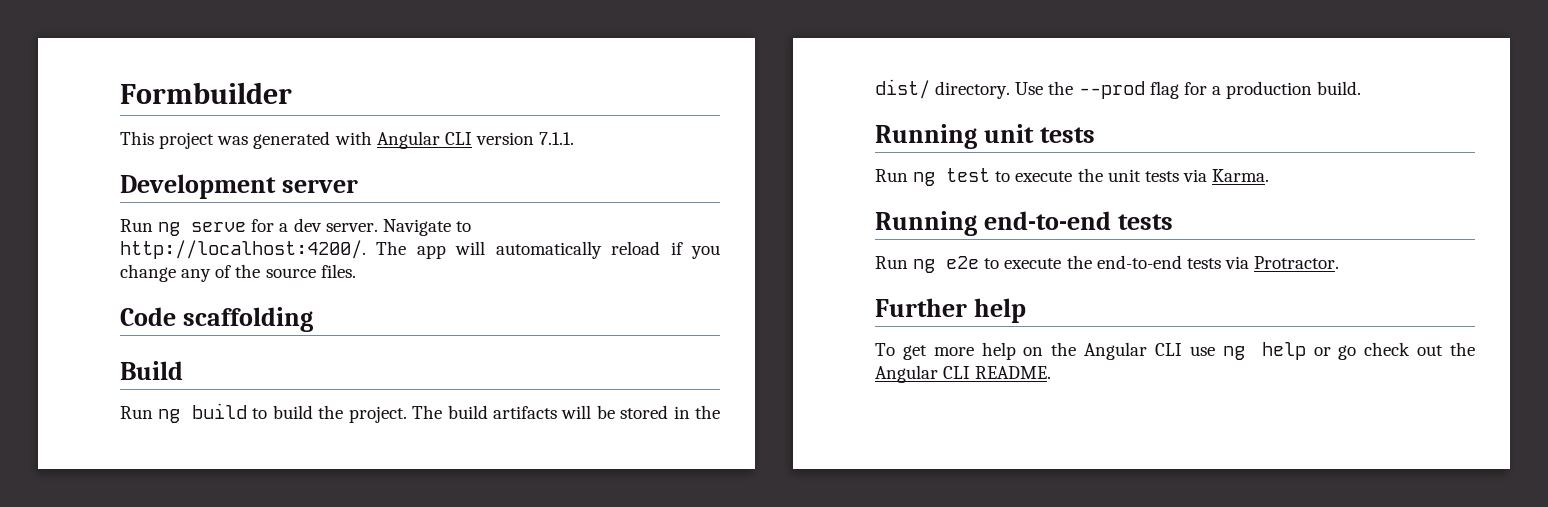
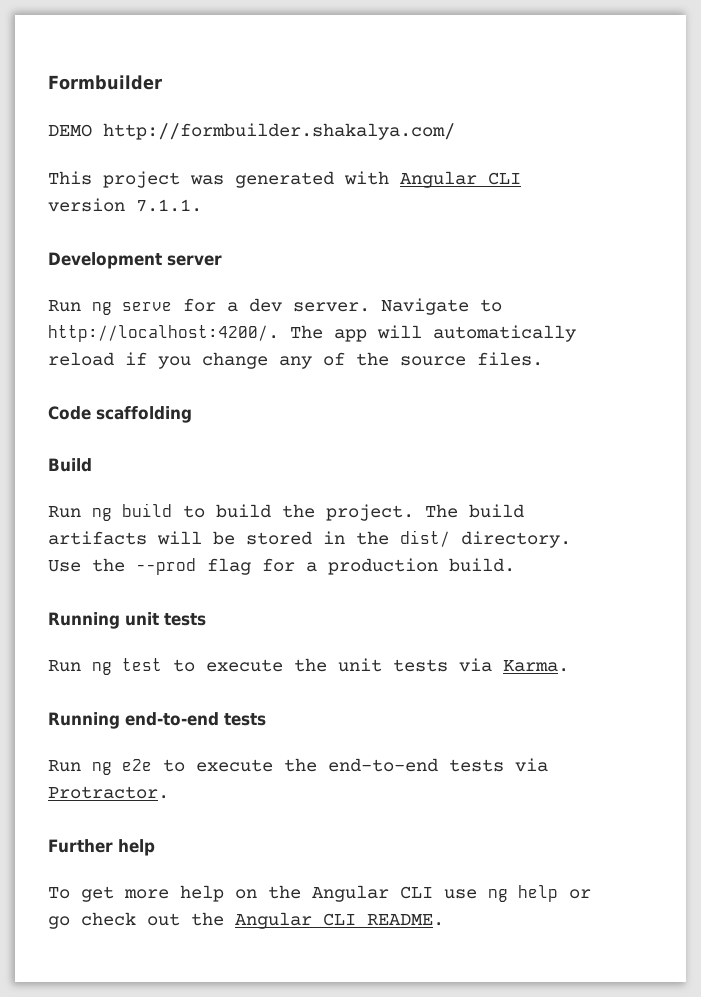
+ DEMO http://formbuilder.shakalya.com/

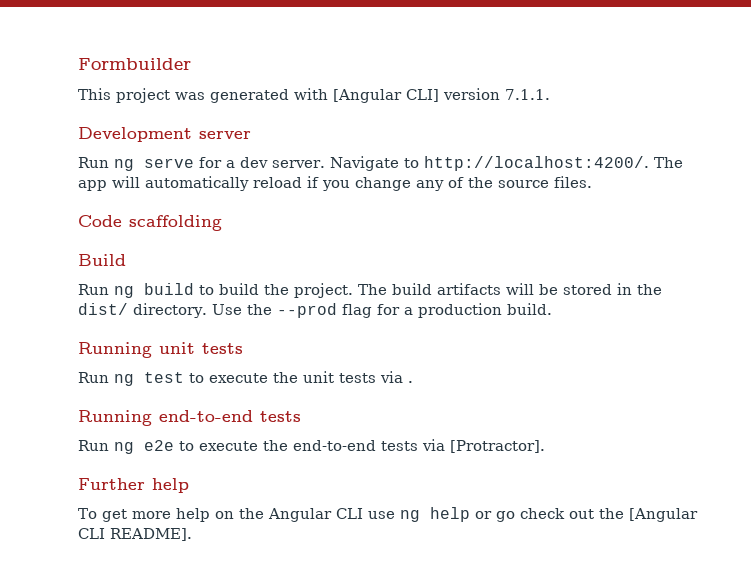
- DEMO http://formbuilder.shakalya.com/
- This project was generated with Angular CLI version 7.1.1.
+ This project was generated with [Angular CLI] version 7.1.1.
- Run ng test to execute the unit tests via Karma.
+ Run ng test to execute the unit tests via .
- Run ng e2e to execute the end-to-end tests via Protractor.
+ Run ng e2e to execute the end-to-end tests via [Protractor].
- To get more help on the Angular CLI use ng help or go check out the Angular CLI README.
+ To get more help on the Angular CLI use ng help or go check out the [Angular CLI README].

